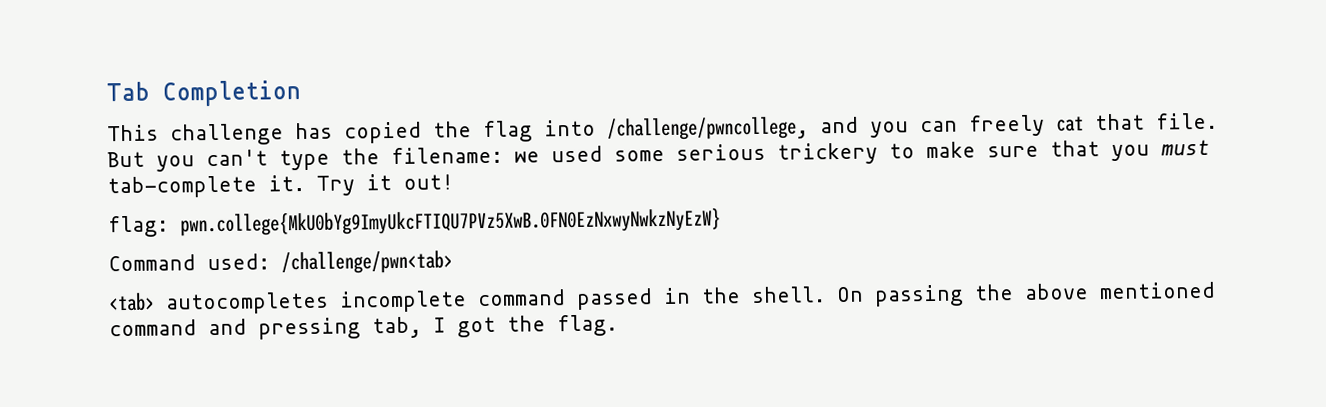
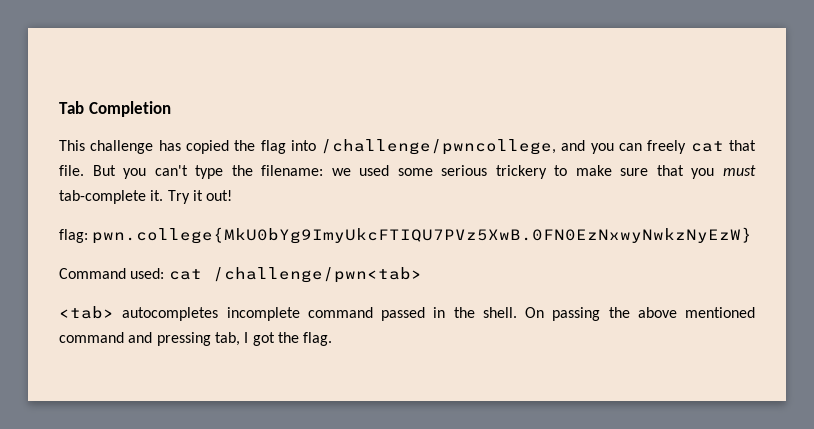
- Command used: /challenge/pwn<tab>
+ Command used: cat /challenge/pwn<tab>

